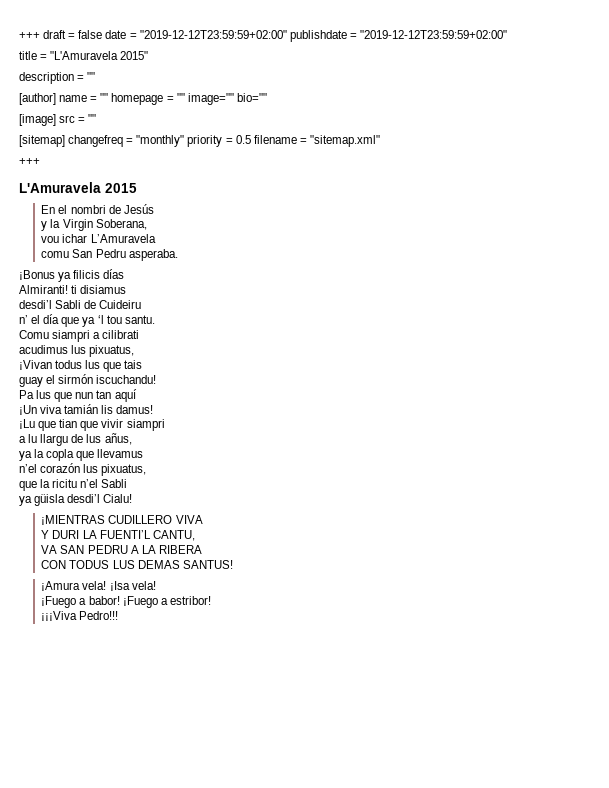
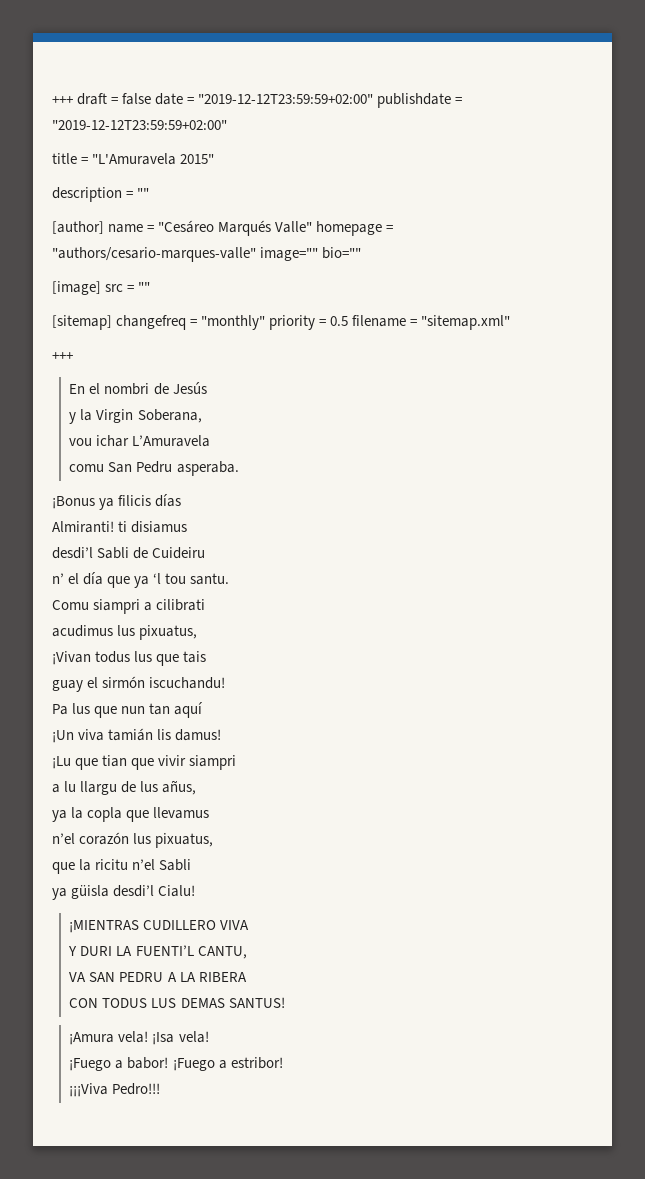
- [author] name = "" homepage = "" image="" bio=""
+ [author] name = "Cesáreo Marqués Valle" homepage = "authors/cesario-marques-valle" image="" bio=""
- L'Amuravela 2015

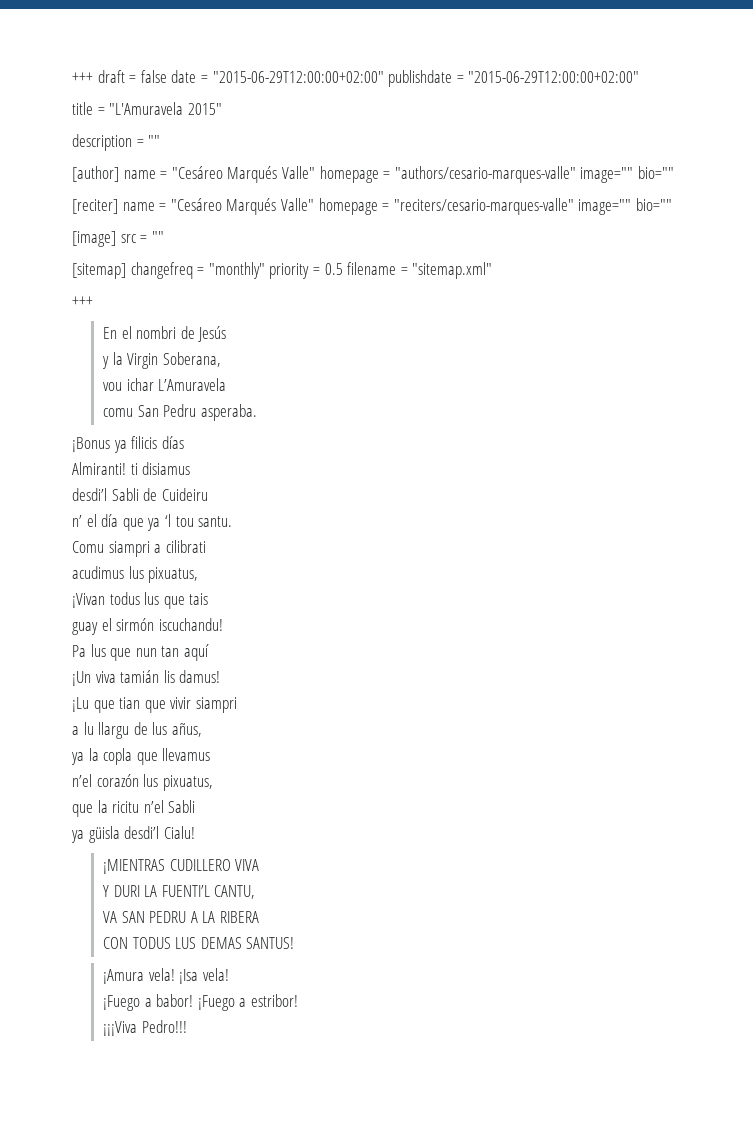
- +++ draft = false date = "2019-12-12T23:59:59+02:00" publishdate = "2019-12-12T23:59:59+02:00"
+ +++ draft = false date = "2015-06-29T12:00:00+02:00" publishdate = "2015-06-29T12:00:00+02:00"
+ [reciter] name = "Cesáreo Marqués Valle" homepage = "reciters/cesario-marques-valle" image="" bio=""

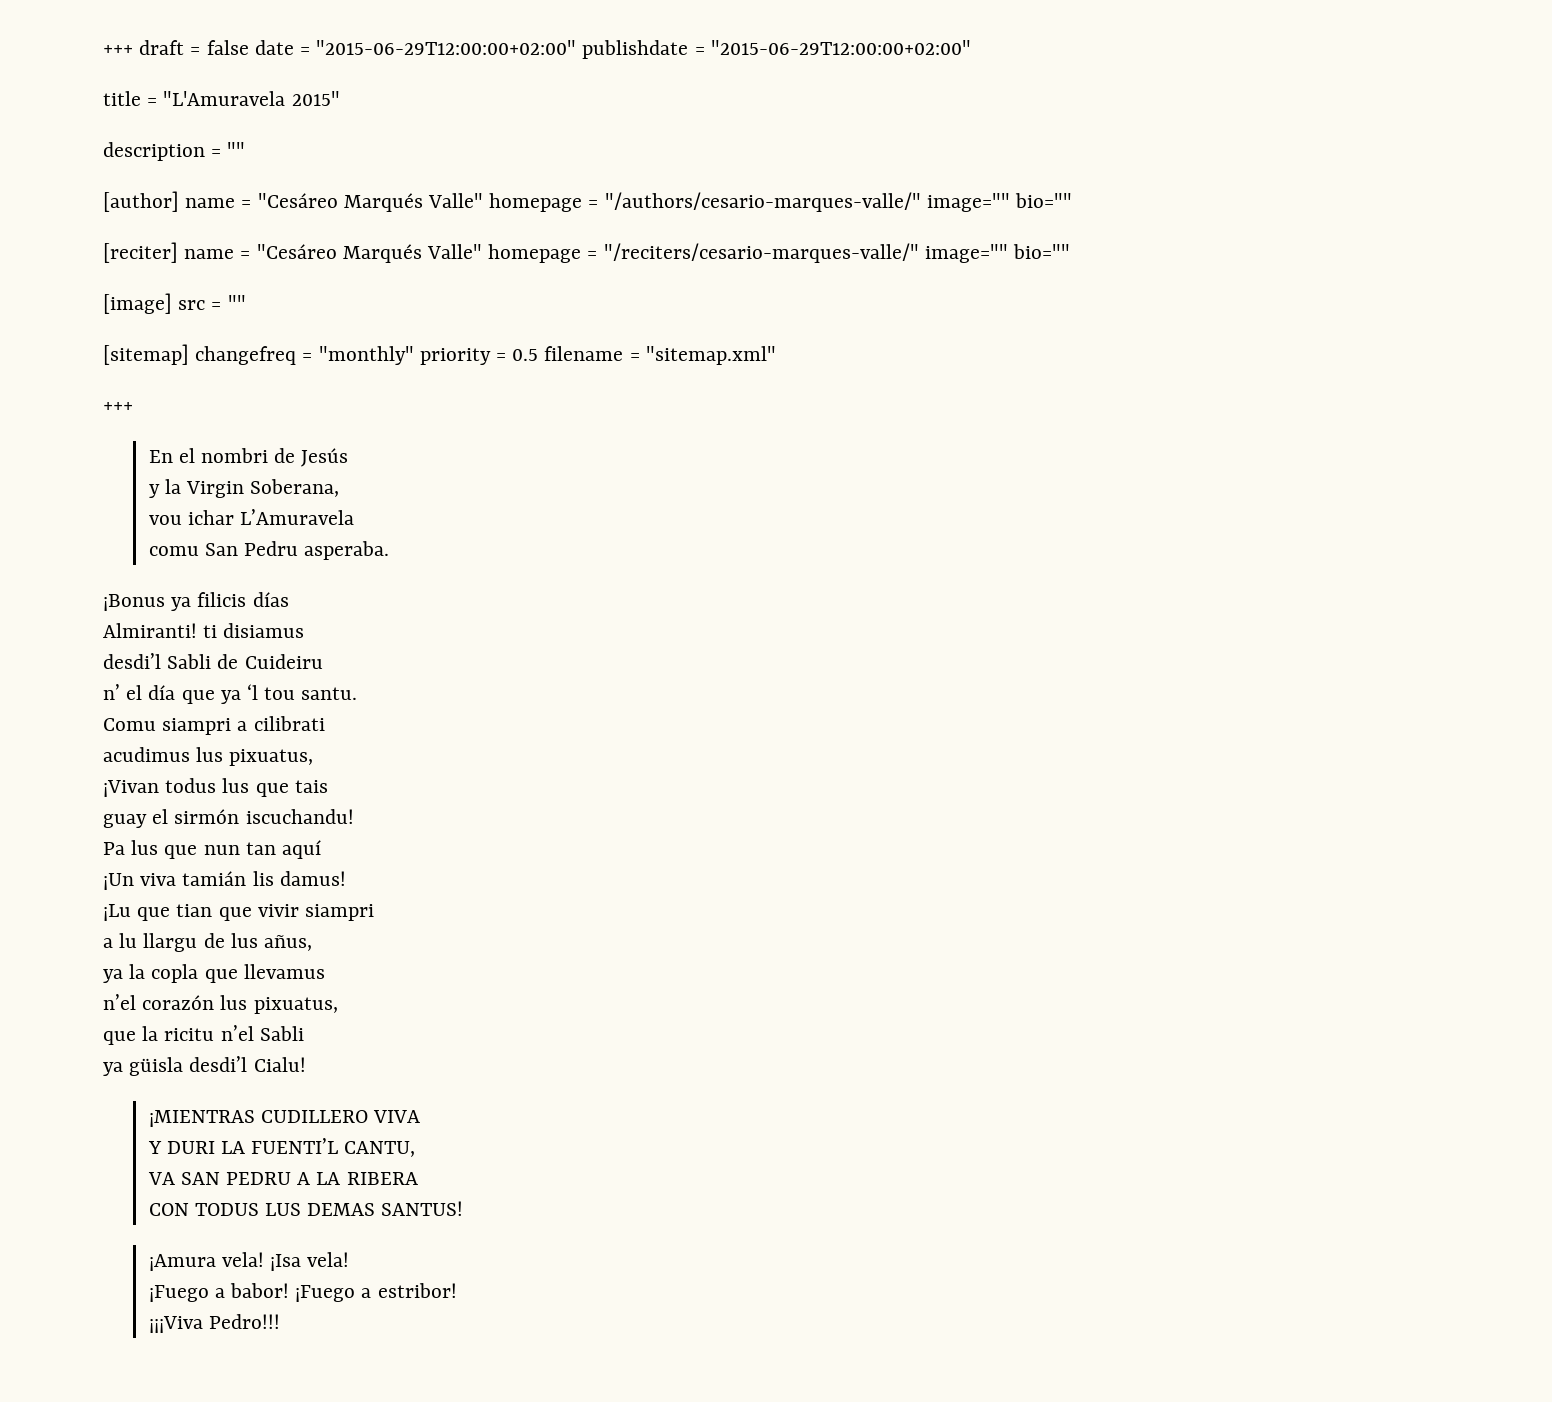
- [author] name = "Cesáreo Marqués Valle" homepage = "authors/cesario-marques-valle" image="" bio=""
+ [author] name = "Cesáreo Marqués Valle" homepage = "/authors/cesario-marques-valle/" image="" bio=""
- [reciter] name = "Cesáreo Marqués Valle" homepage = "reciters/cesario-marques-valle" image="" bio=""
+ [reciter] name = "Cesáreo Marqués Valle" homepage = "/reciters/cesario-marques-valle/" image="" bio=""

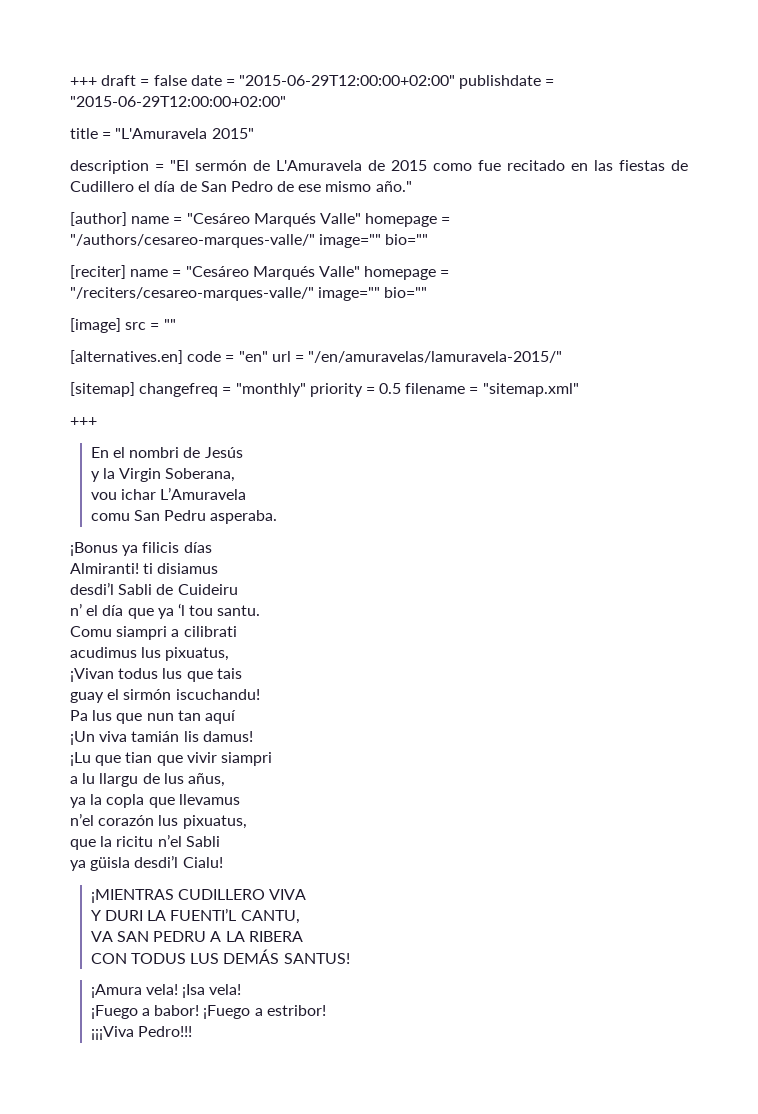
- description = ""
+ description = "El sermón de L'Amuravela de 2015 como fue recitado en las fiestas de Cudillero el día de San Pedro de ese mismo año."
- [author] name = "Cesáreo Marqués Valle" homepage = "/authors/cesario-marques-valle/" image="" bio=""
+ [author] name = "Cesáreo Marqués Valle" homepage = "/authors/cesareo-marques-valle/" image="" bio=""
- [reciter] name = "Cesáreo Marqués Valle" homepage = "/reciters/cesario-marques-valle/" image="" bio=""
+ [reciter] name = "Cesáreo Marqués Valle" homepage = "/reciters/cesareo-marques-valle/" image="" bio=""
+ [alternatives.en] code = "en" url = "/en/amuravelas/lamuravela-2015/"
- CON TODUS LUS DEMAS SANTUS!
+ CON TODUS LUS DEMÁS SANTUS!

